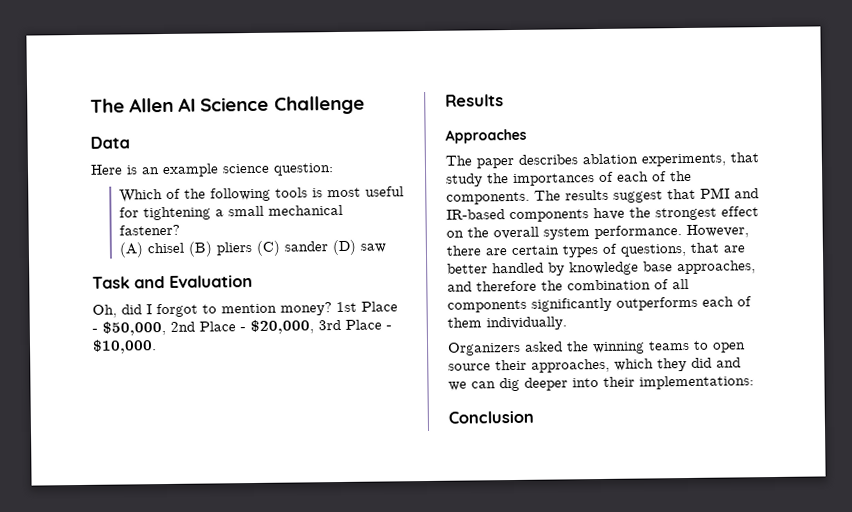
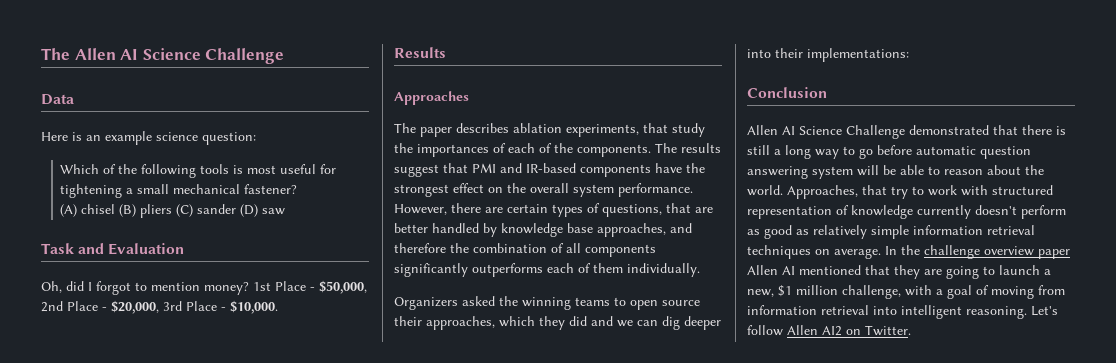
+ Allen AI Science Challenge demonstrated that there is still a long way to go before automatic question answering system will be able to reason about the world. Approaches, that try to work with structured representation of knowledge currently doesn't perform as good as relatively simple information retrieval techniques on average. In the challenge overview paper Allen AI mentioned that they are going to launch a new, $1 million challenge, with a goal of moving from information retrieval into intelligent reasoning. Let's follow Allen AI2 on Twitter.

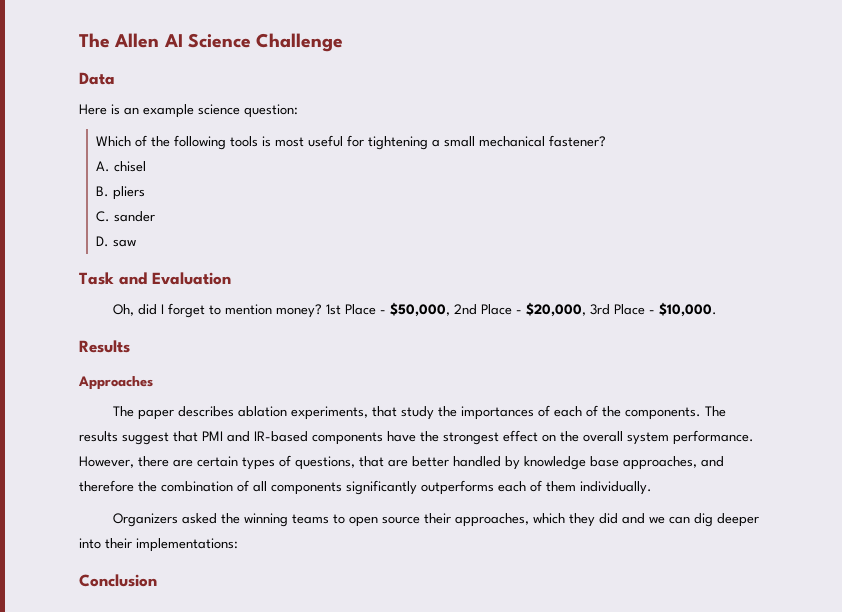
- (A) chisel (B) pliers (C) sander (D) saw
+ A. chisel
+ B. pliers
+ C. sander
+ D. saw
- Oh, did I forgot to mention money?
+ Oh, did I forget to mention money?
- Allen AI Science Challenge demonstrated that there is still a long way to go before automatic question answering system will be able to reason about the world. Approaches, that try to work with structured representation of knowledge currently doesn't perform as good as relatively simple information retrieval techniques on average. In the challenge overview paper Allen AI mentioned that they are going to launch a new, $1 million challenge, with a goal of moving from information retrieval into intelligent reasoning. Let's follow Allen AI2 on Twitter.

